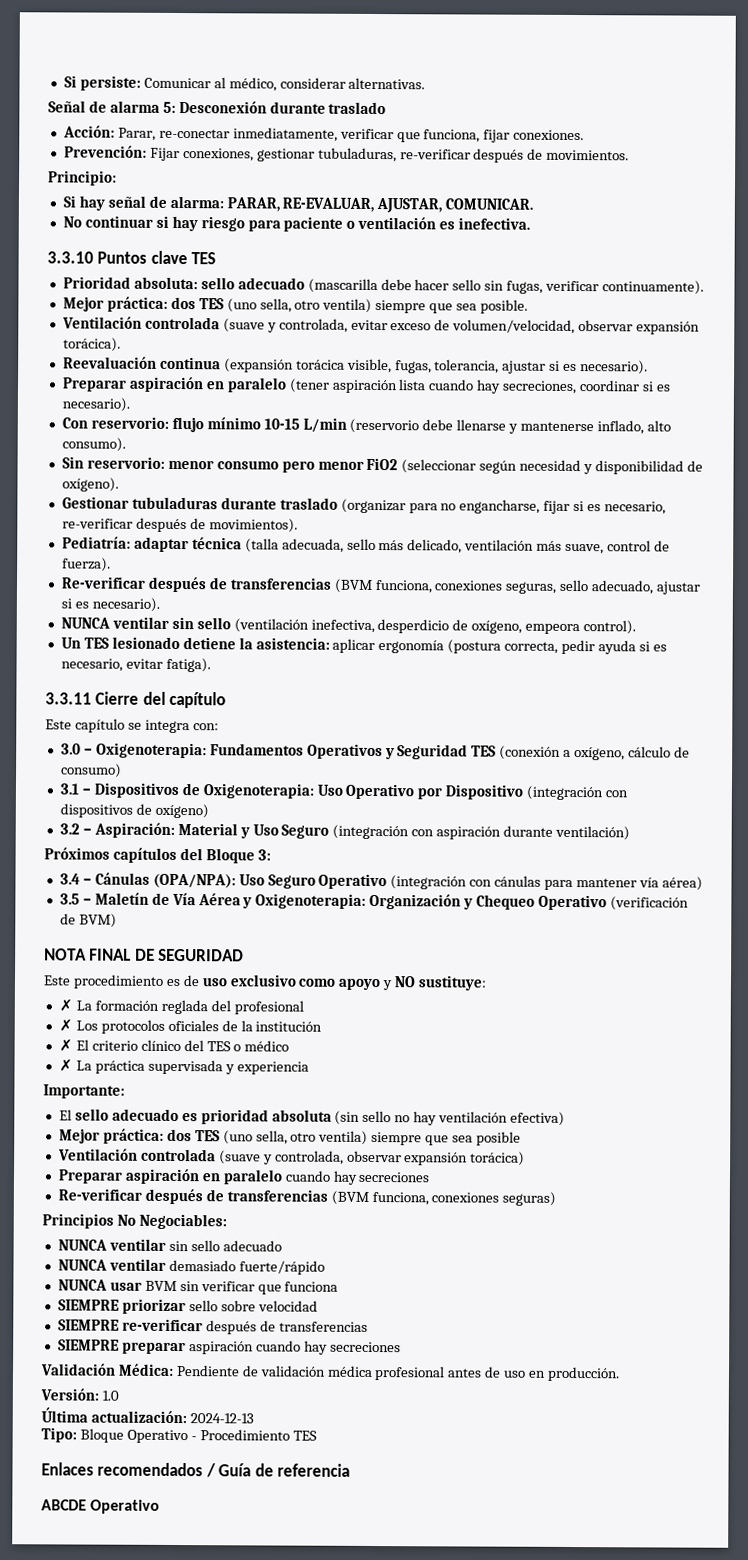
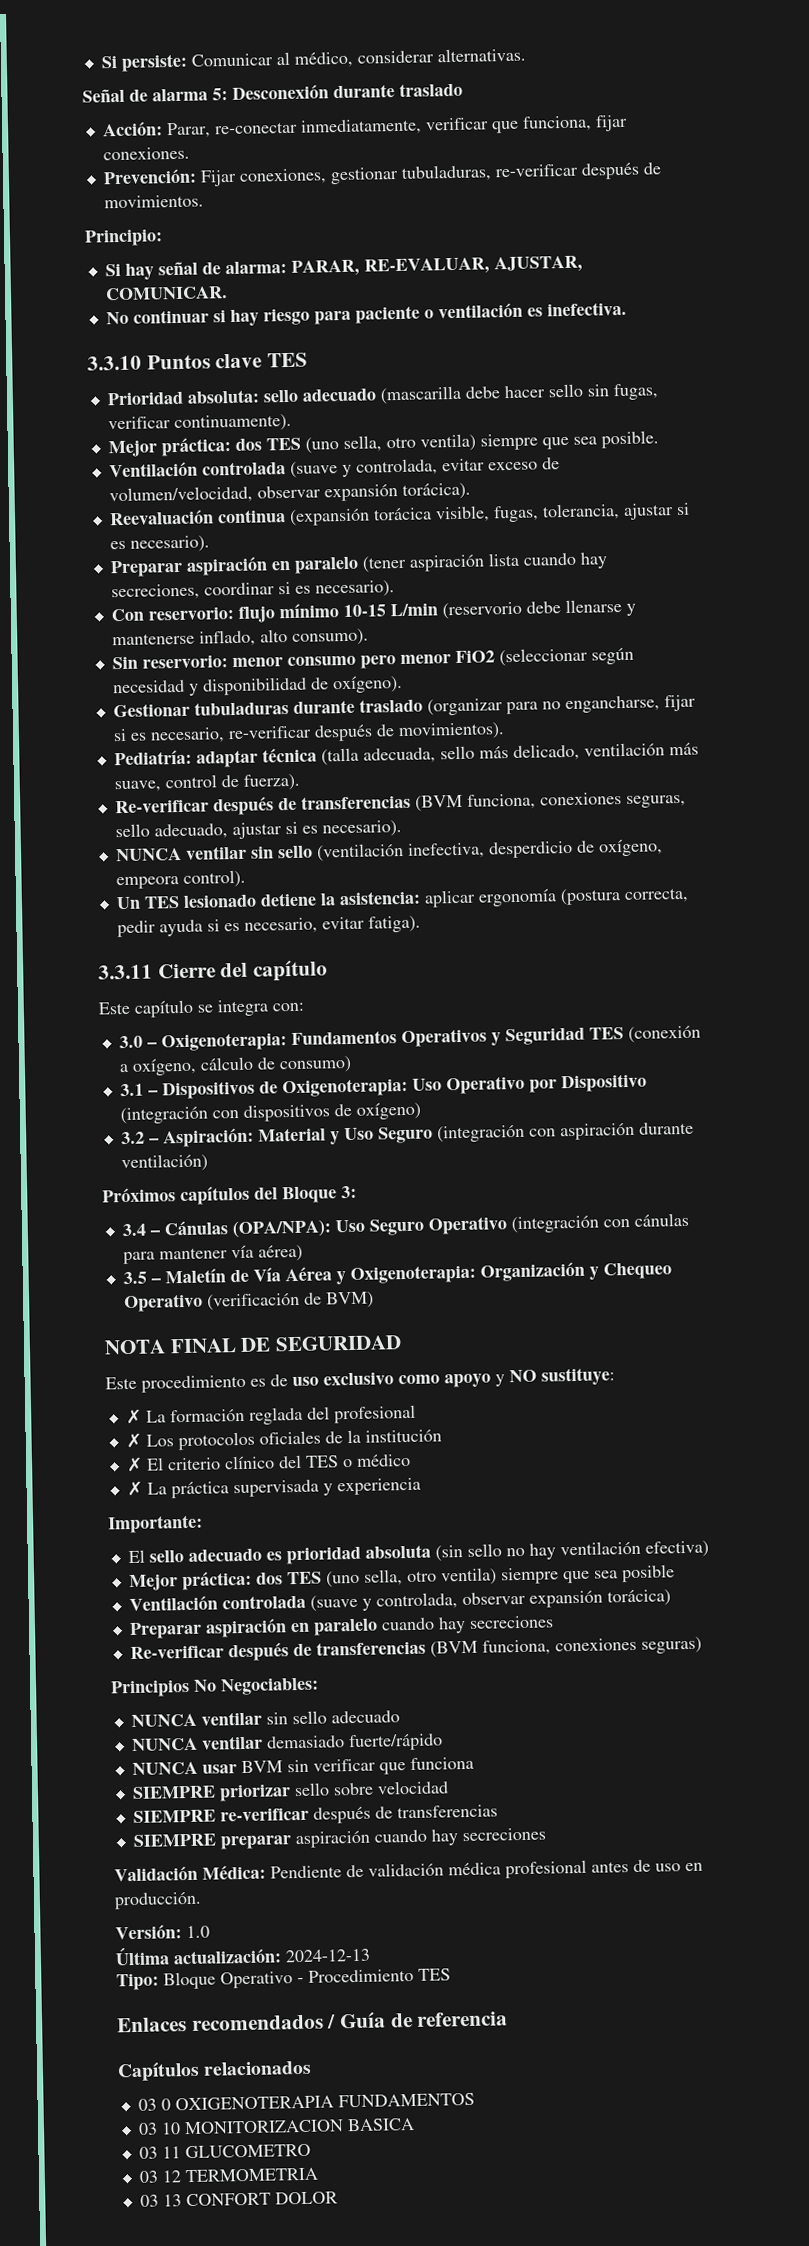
- ABCDE Operativo
+ Capítulos relacionados
+ 03 0 OXIGENOTERAPIA FUNDAMENTOS
+ 03 10 MONITORIZACION BASICA
+ 03 11 GLUCOMETRO
+ 03 12 TERMOMETRIA
+ 03 13 CONFORT DOLOR

